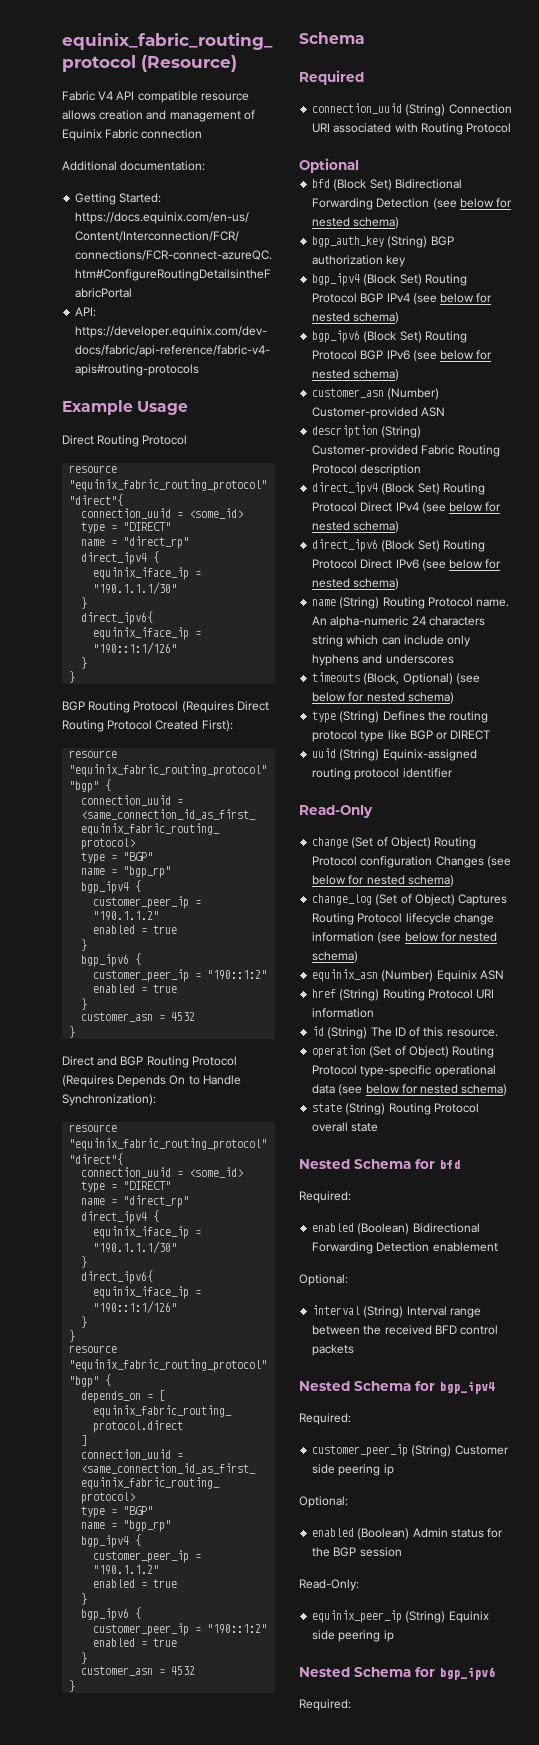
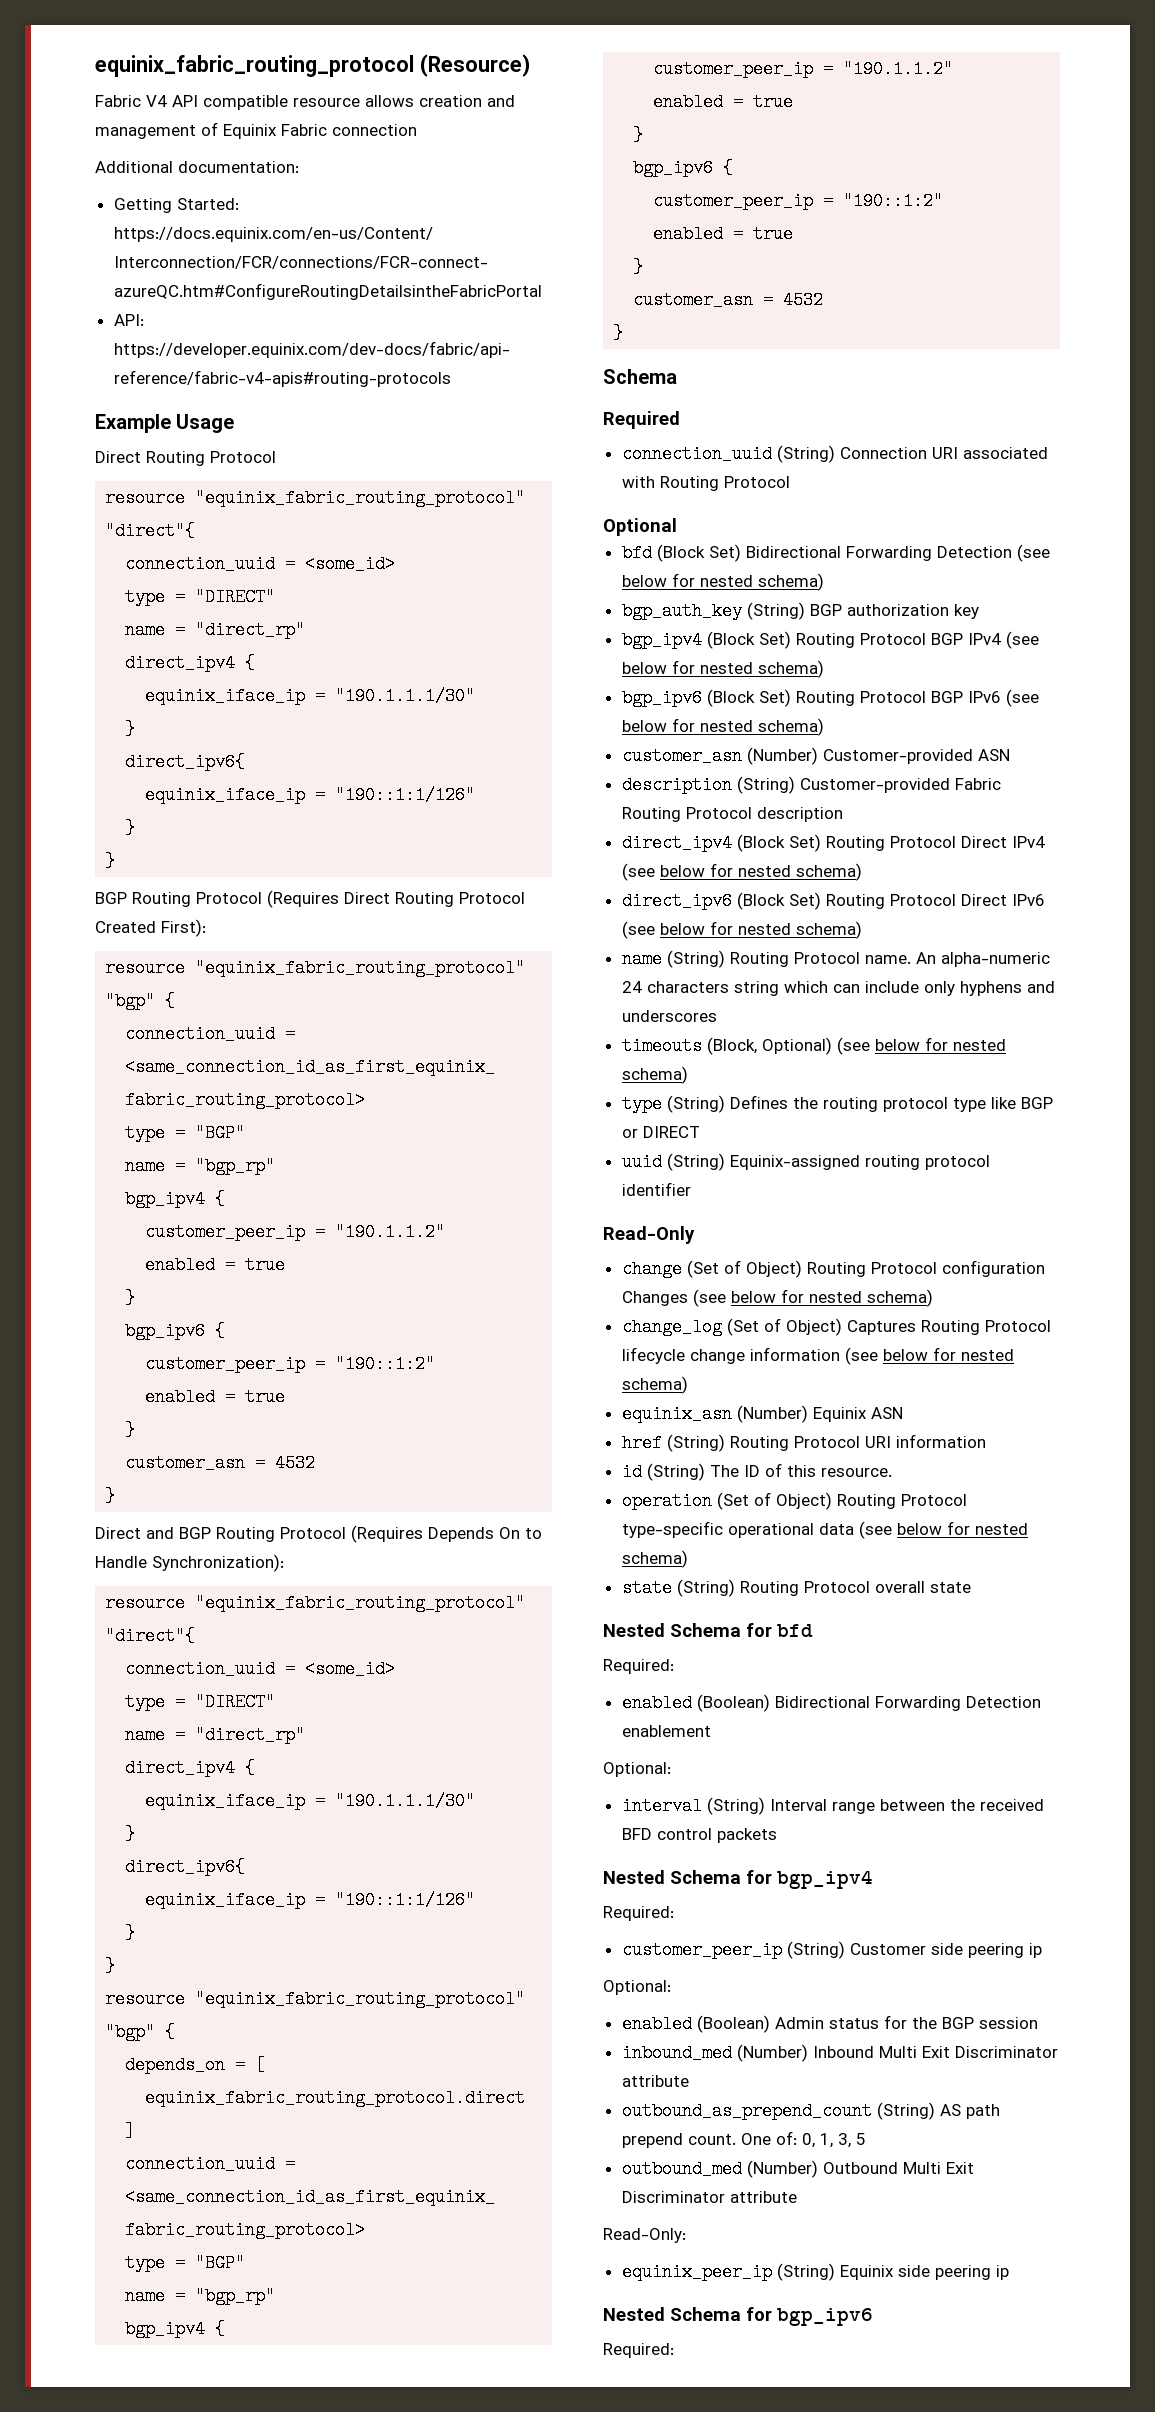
+ inbound_med (Number) Inbound Multi Exit Discriminator attribute
+ outbound_as_prepend_count (String) AS path prepend count. One of: 0, 1, 3, 5
+ outbound_med (Number) Outbound Multi Exit Discriminator attribute

